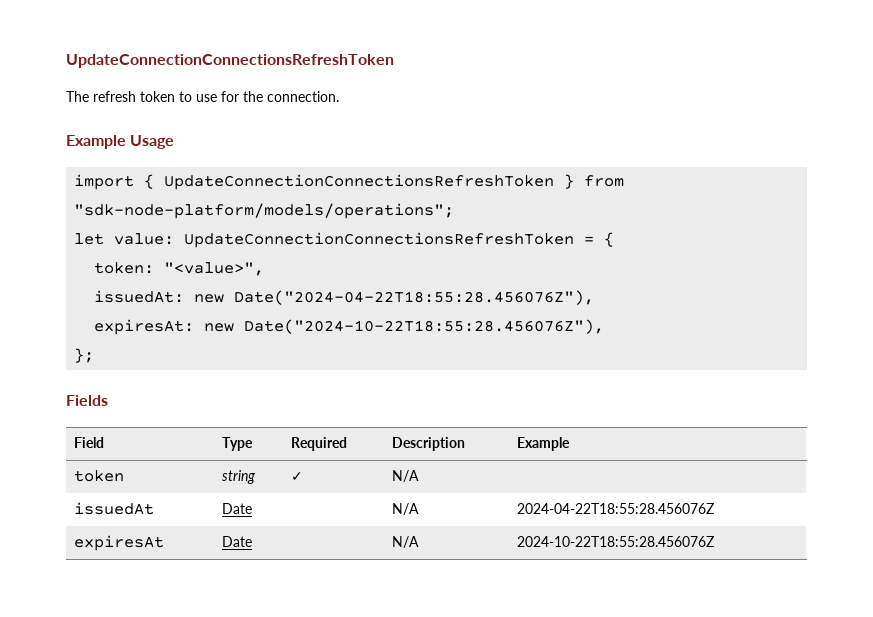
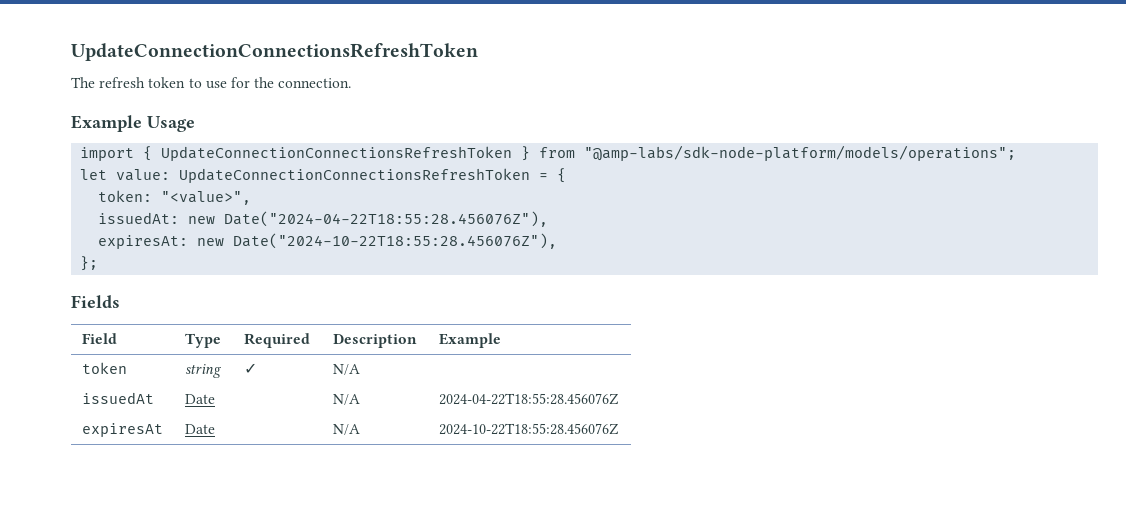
- import { UpdateConnectionConnectionsRefreshToken } from "sdk-node-platform/models/operations";
+ import { UpdateConnectionConnectionsRefreshToken } from "@amp-labs/sdk-node-platform/models/operations";

